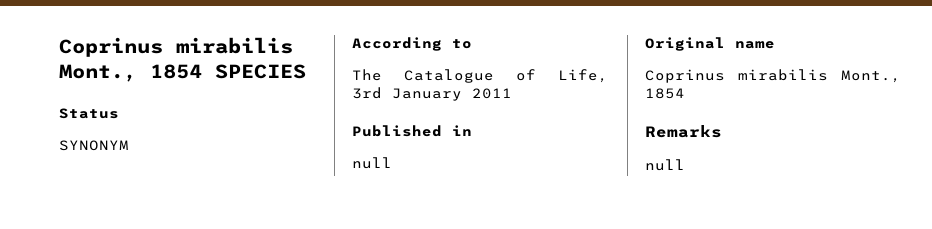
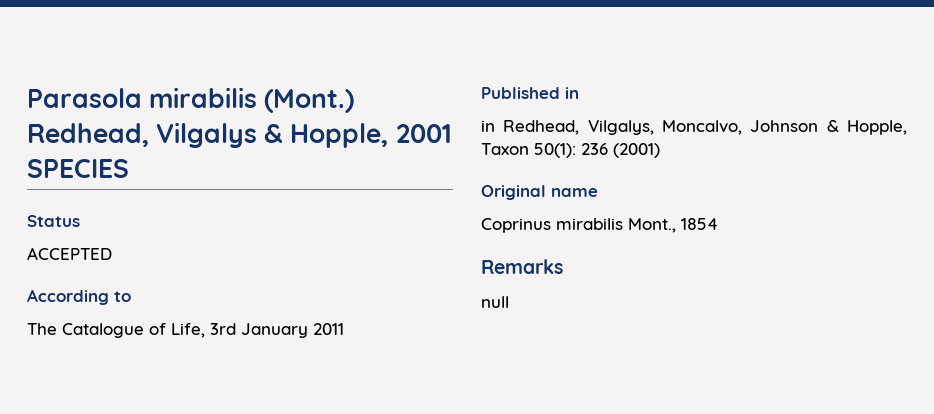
- Coprinus mirabilis Mont., 1854 SPECIES
+ Parasola mirabilis (Mont.) Redhead, Vilgalys & Hopple, 2001 SPECIES
- SYNONYM
+ ACCEPTED
  Published in
- null
+ in Redhead, Vilgalys, Moncalvo, Johnson & Hopple, Taxon 50(1): 236 (2001)

